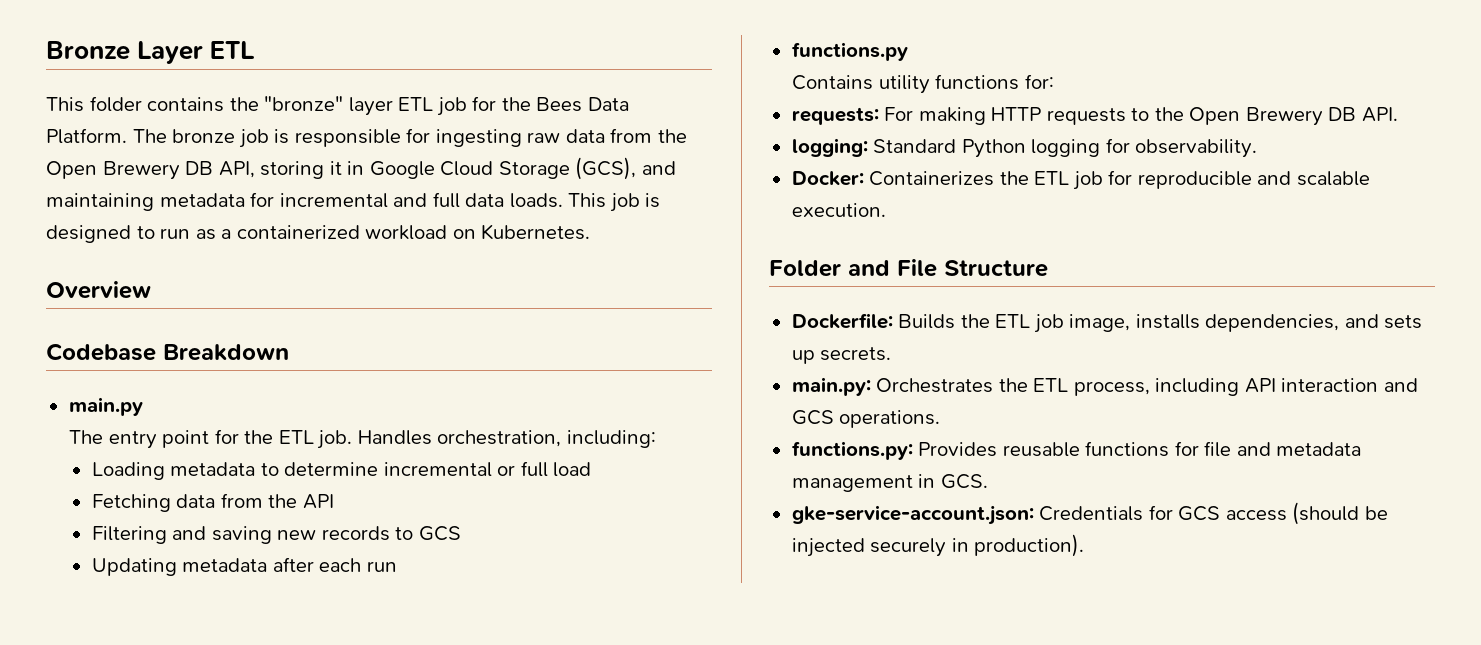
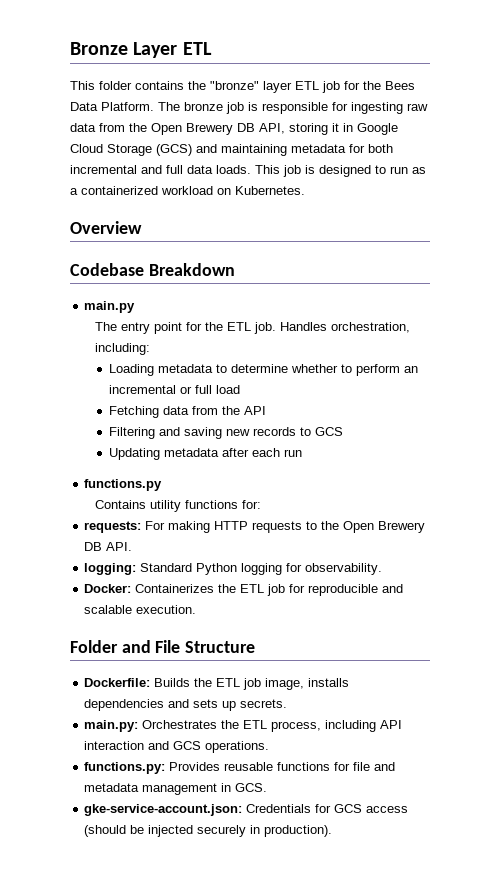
- The bronze job is responsible for ingesting raw data from the Open Brewery DB API, storing it in Google Cloud Storage (GCS), and maintaining metadata for incremental and full data loads.
+ The bronze job is responsible for ingesting raw data from the Open Brewery DB API, storing it in Google Cloud Storage (GCS) and maintaining metadata for both incremental and full data loads.
- Loading metadata to determine incremental or full load
+ Loading metadata to determine whether to perform an incremental or full load
- Dockerfile: Builds the ETL job image, installs dependencies, and sets up secrets.
+ Dockerfile: Builds the ETL job image, installs dependencies and sets up secrets.

